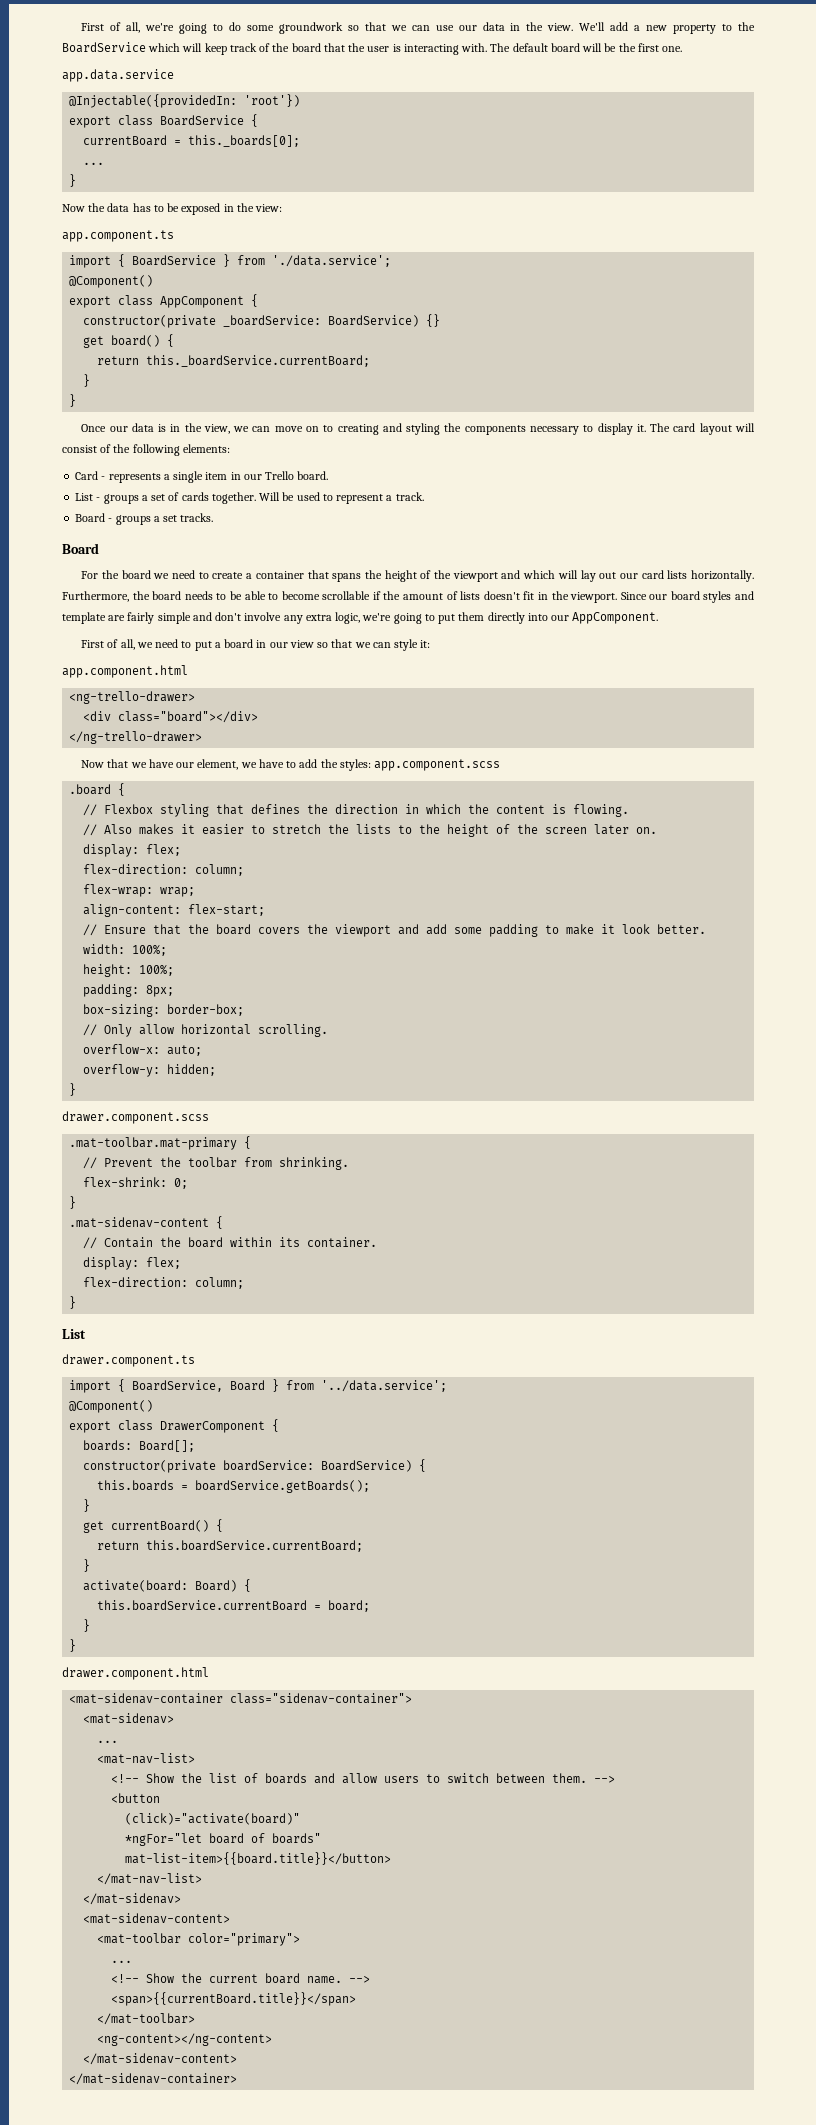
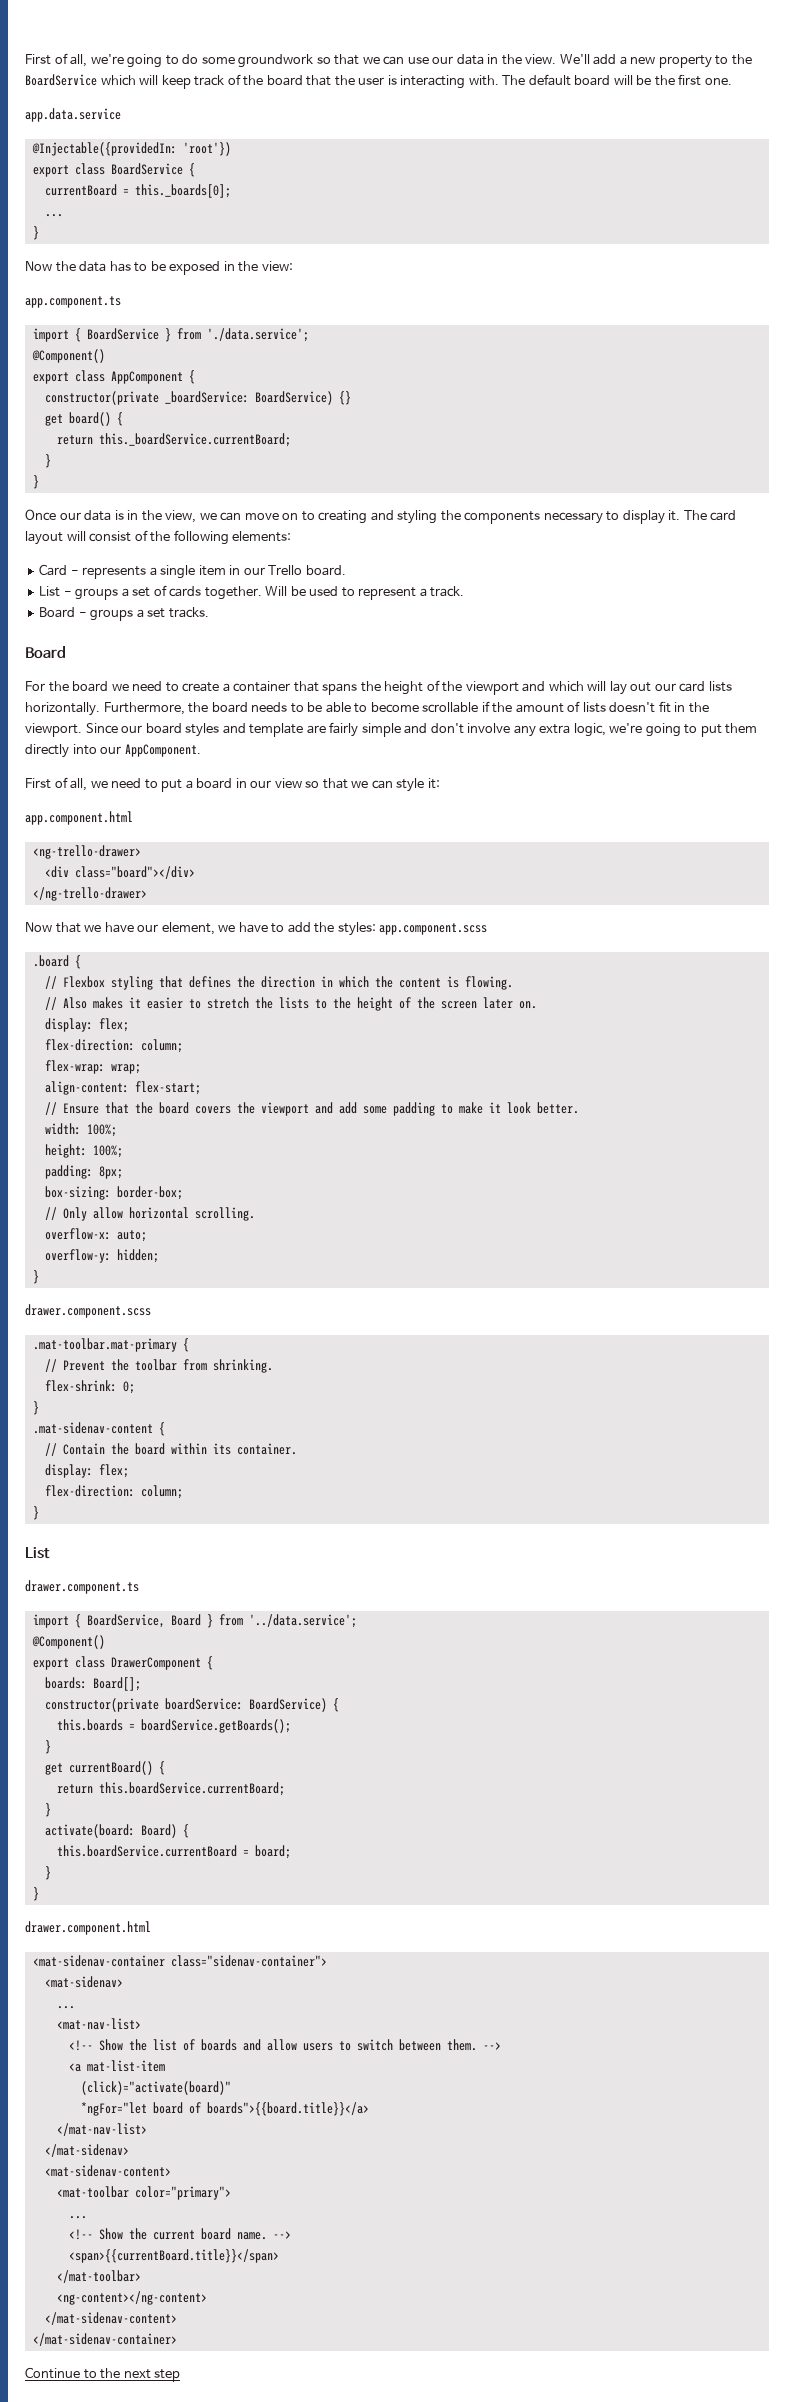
- <button
+ <a mat-list-item
- *ngFor="let board of boards"
- mat-list-item>{{board.title}}</button>
+ *ngFor="let board of boards">{{board.title}}</a>
+ Continue to the next step

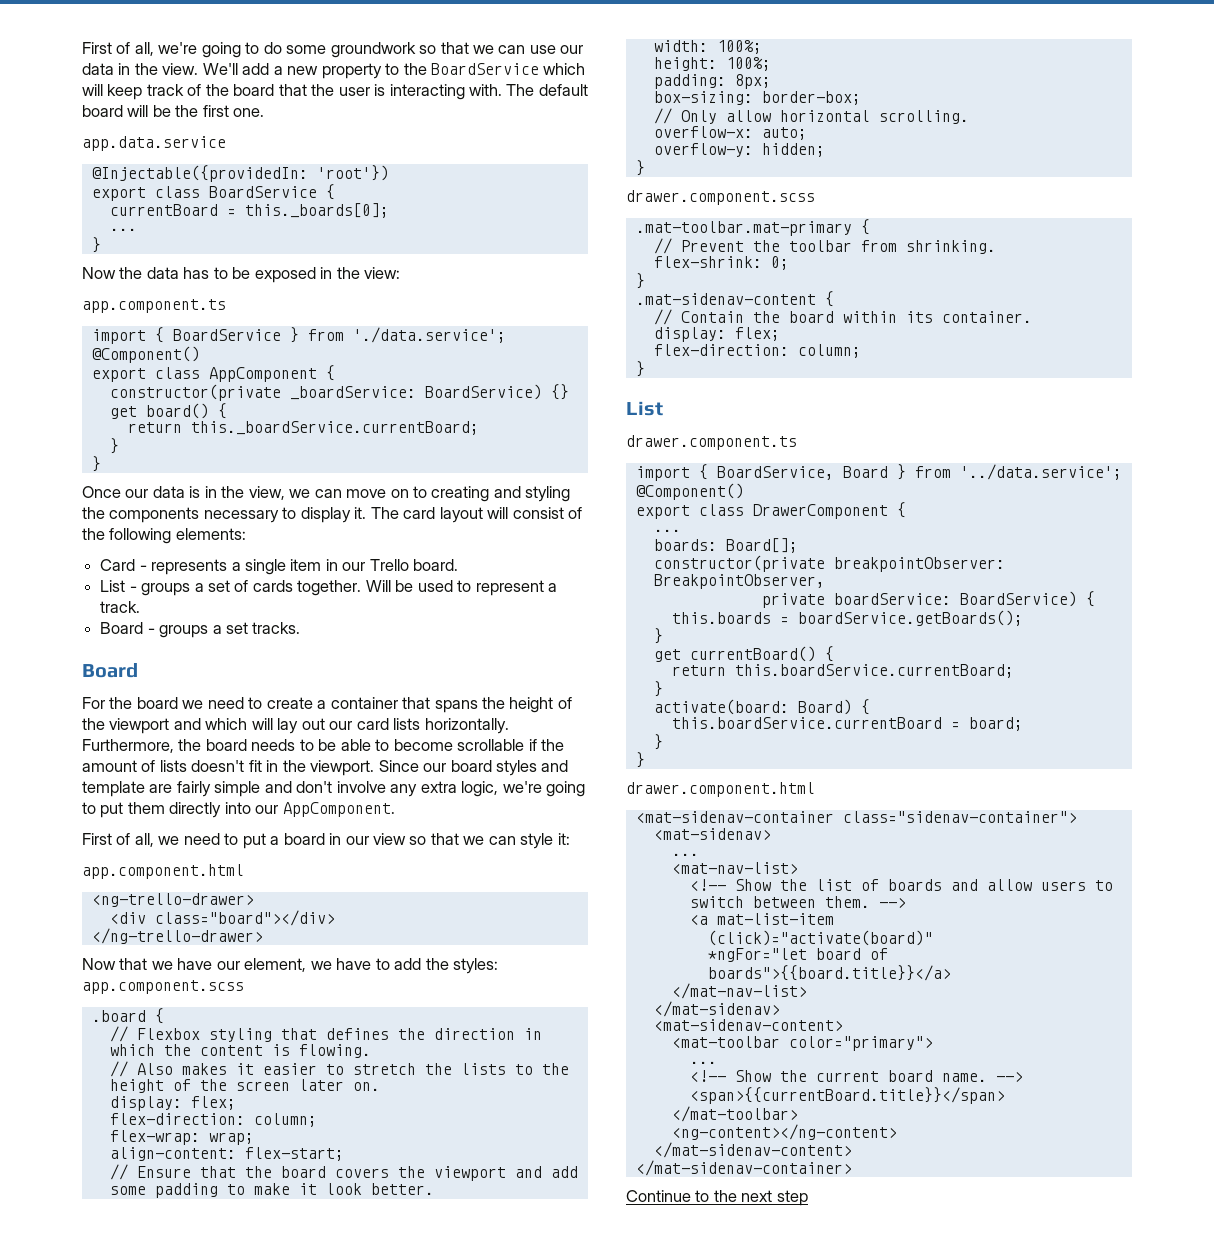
  export class DrawerComponent {
+ ...
- constructor(private boardService: BoardService) {
+ constructor(private breakpointObserver: BreakpointObserver,
+ private boardService: BoardService) {

